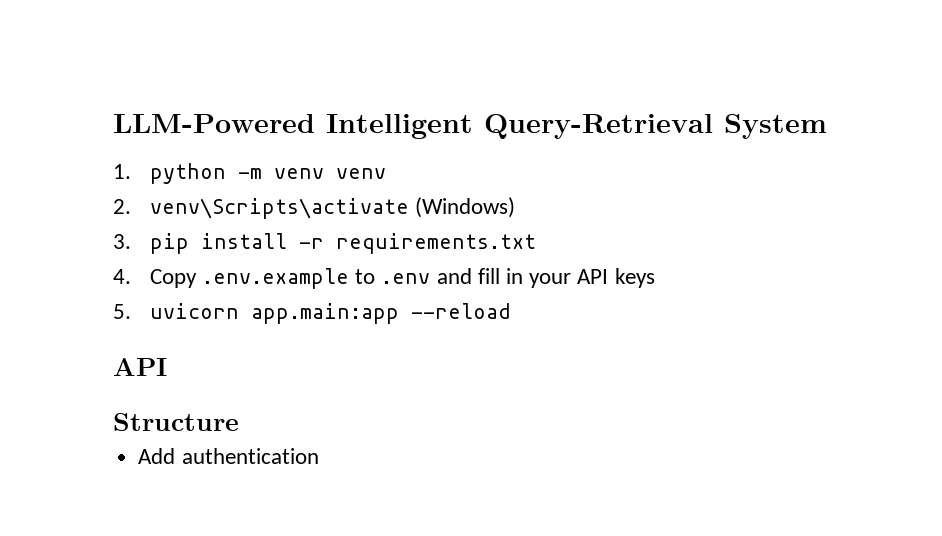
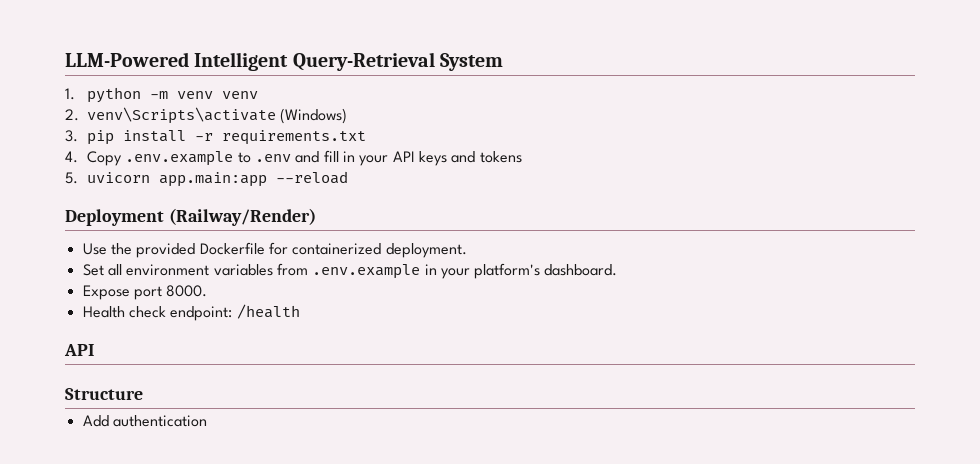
- 4. Copy .env.example to .env and fill in your API keys
+ 4. Copy .env.example to .env and fill in your API keys and tokens
+ Deployment (Railway/Render)
+ Use the provided Dockerfile for containerized deployment.
+ Set all environment variables from .env.example in your platform's dashboard.
+ Expose port 8000.
+ Health check endpoint: /health

